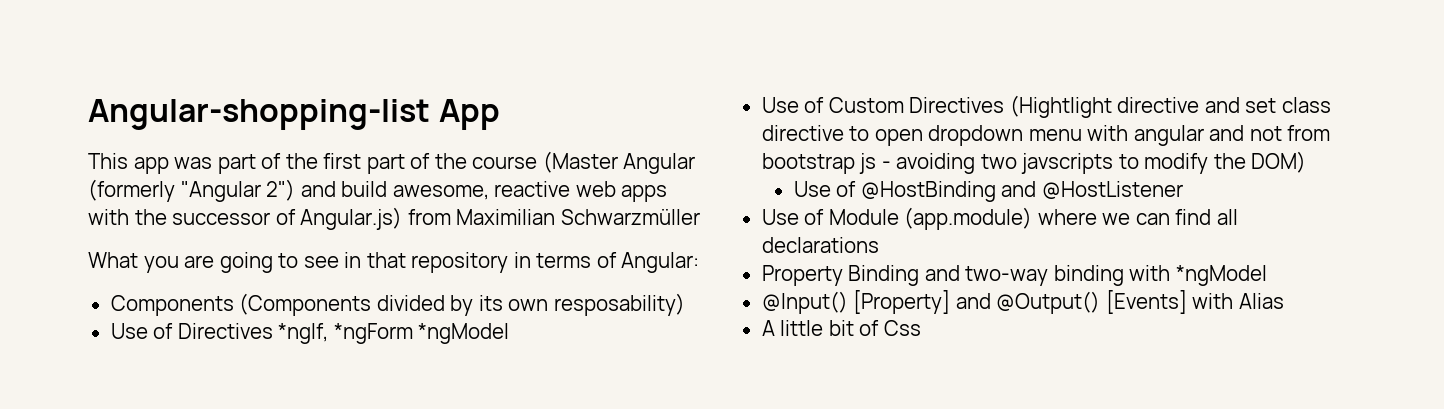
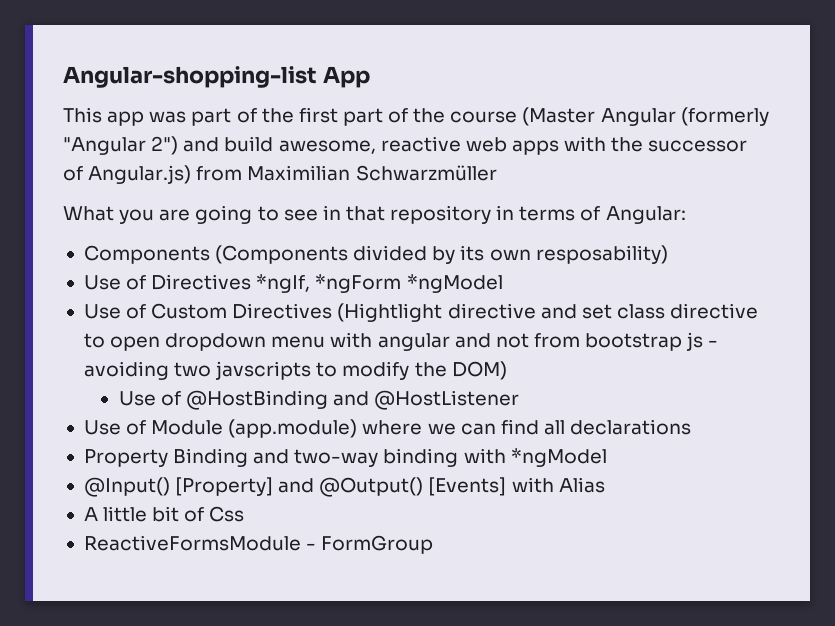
+ ReactiveFormsModule - FormGroup

